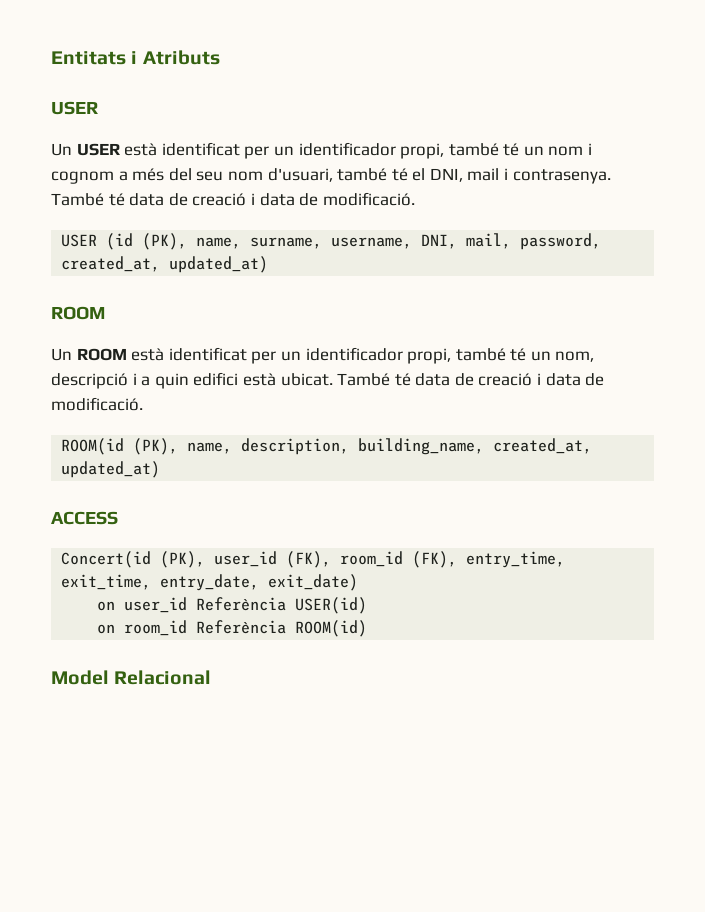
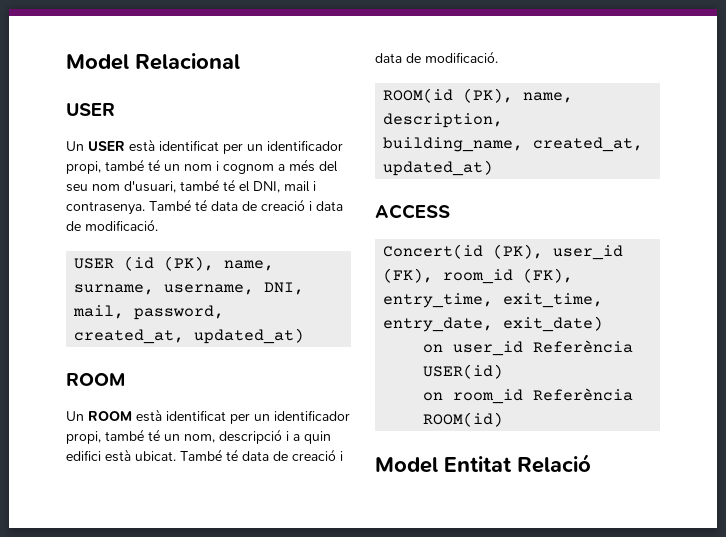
- Entitats i Atributs
+ Model Relacional
- Model Relacional
+ Model Entitat Relació

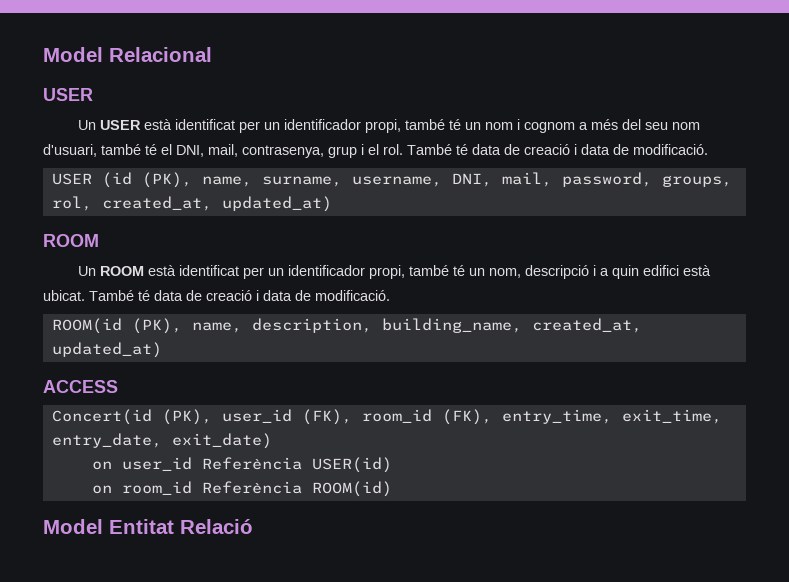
- Un USER està identificat per un identificador propi, també té un nom i cognom a més del seu nom d'usuari, també té el DNI, mail i contrasenya.
+ Un USER està identificat per un identificador propi, també té un nom i cognom a més del seu nom d'usuari, també té el DNI, mail, contrasenya, grup i el rol.
- USER (id (PK), name, surname, username, DNI, mail, password, created_at, updated_at)
+ USER (id (PK), name, surname, username, DNI, mail, password, groups, rol, created_at, updated_at)

